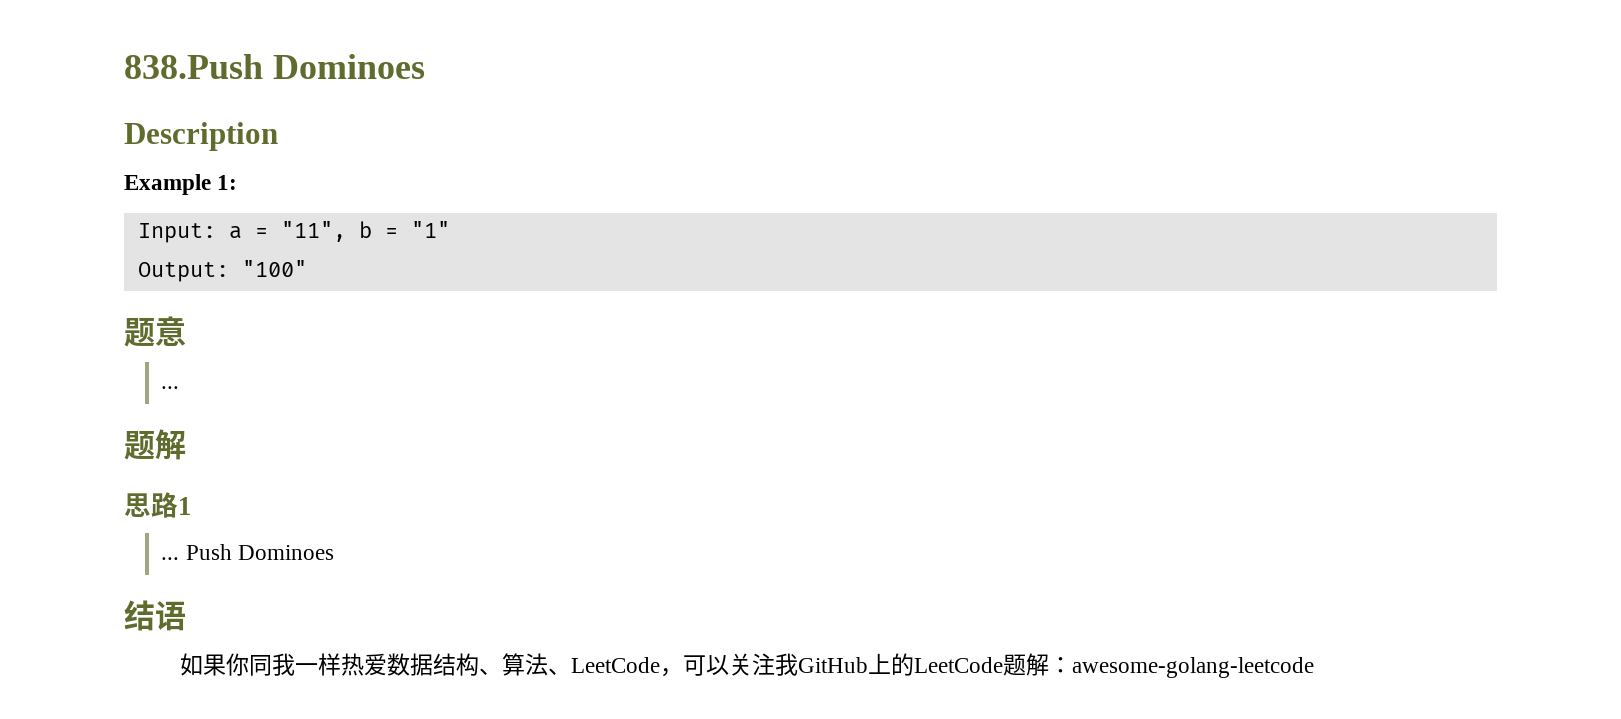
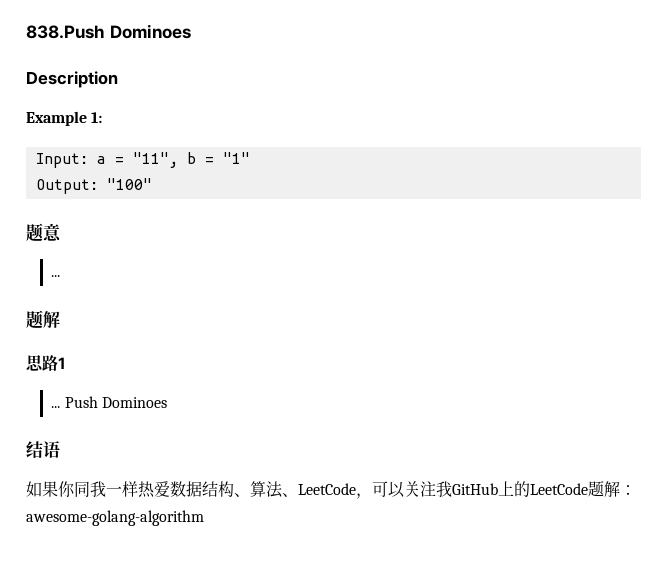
- 如果你同我一样热爱数据结构、算法、LeetCode，可以关注我GitHub上的LeetCode题解：awesome-golang-leetcode
+ 如果你同我一样热爱数据结构、算法、LeetCode，可以关注我GitHub上的LeetCode题解：awesome-golang-algorithm

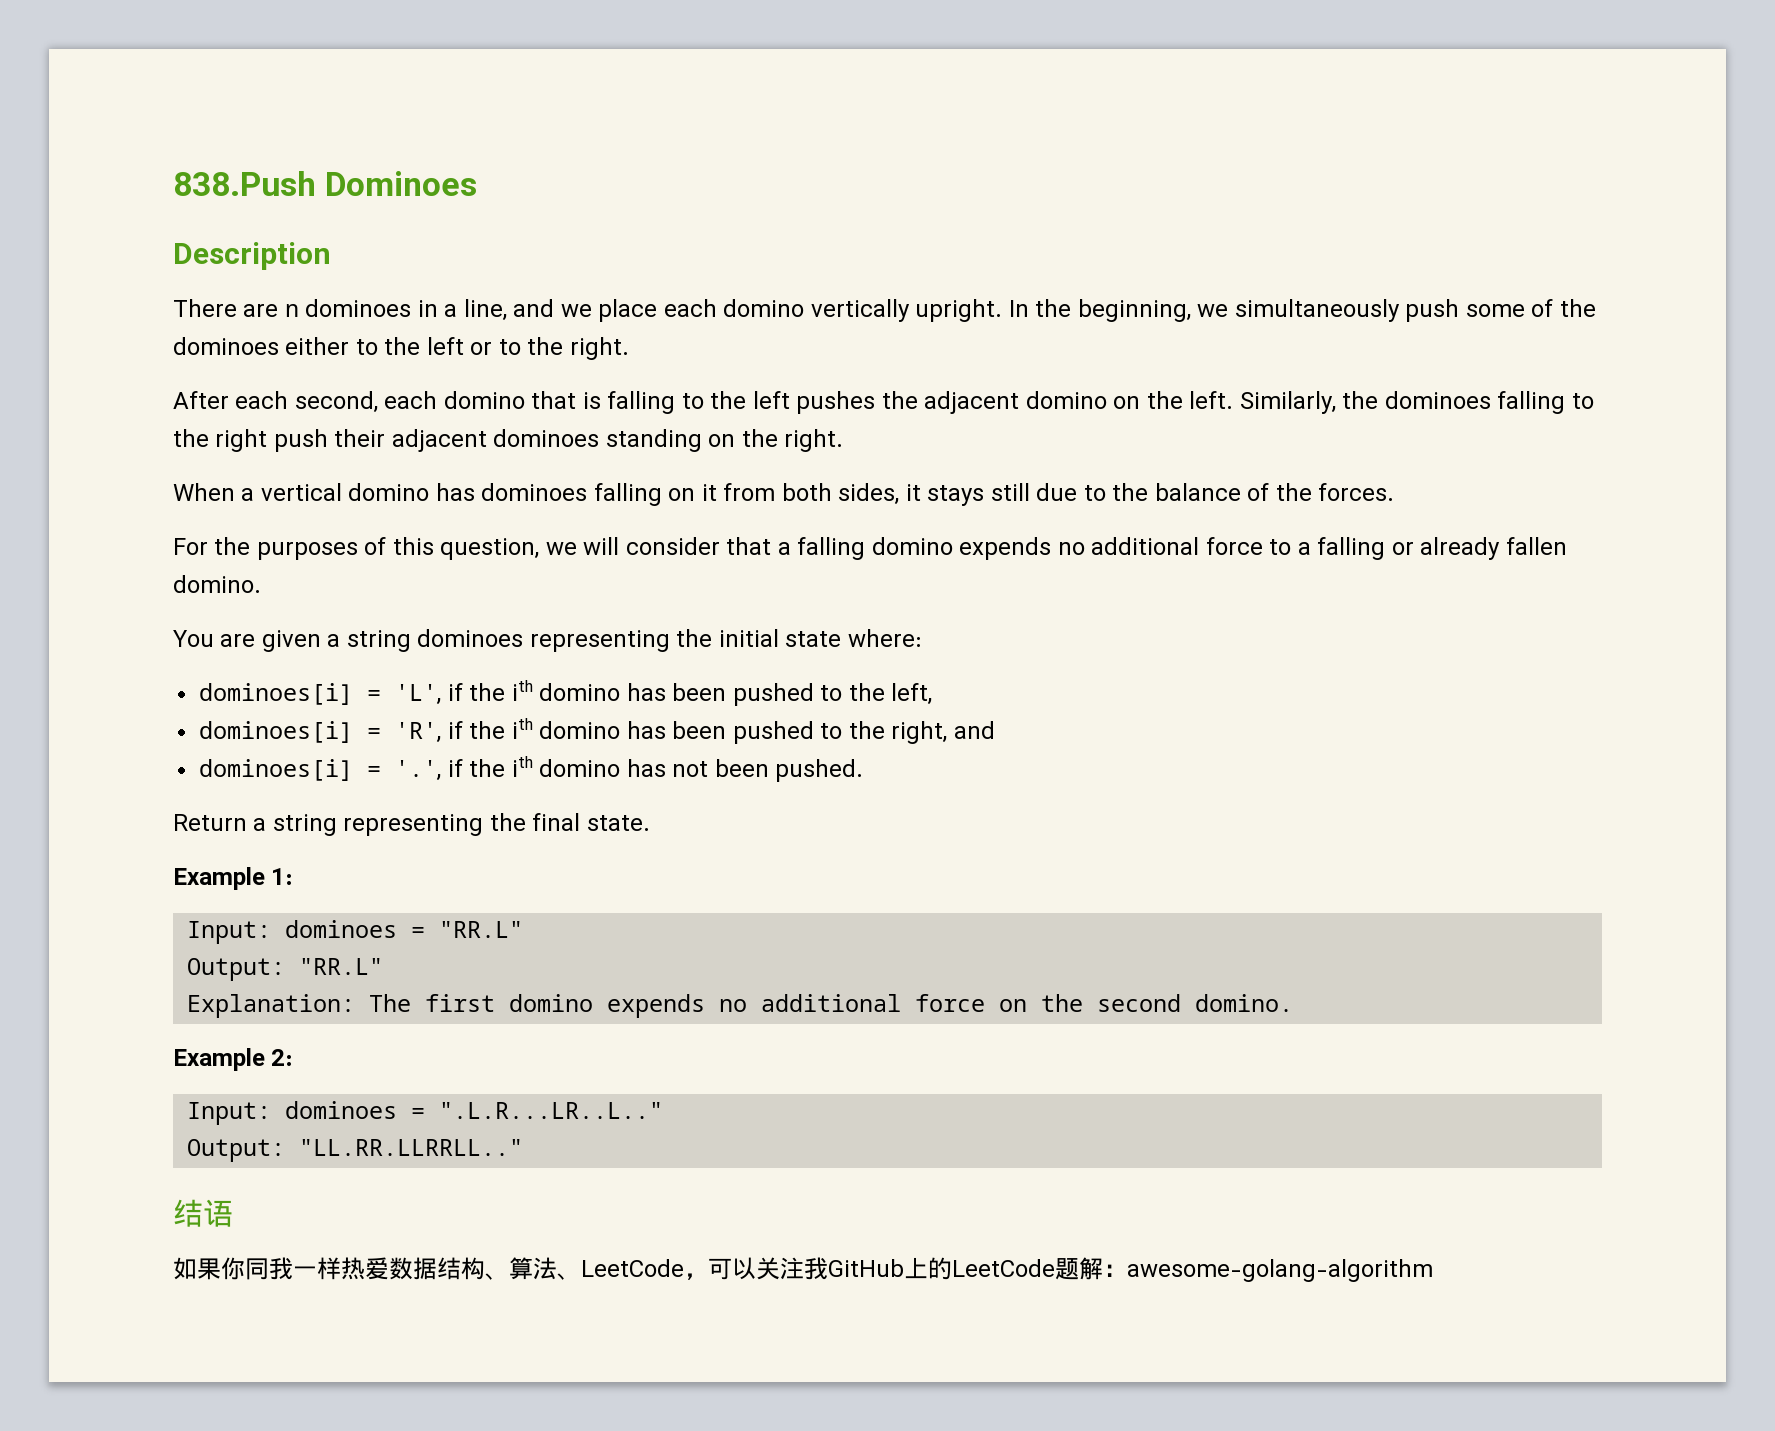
+ There are n dominoes in a line, and we place each domino vertically upright. In the beginning, we simultaneously push some of the dominoes either to the left or to the right.
+ After each second, each domino that is falling to the left pushes the adjacent domino on the left. Similarly, the dominoes falling to the right push their adjacent dominoes standing on the right.
+ When a vertical domino has dominoes falling on it from both sides, it stays still due to the balance of the forces.
+ For the purposes of this question, we will consider that a falling domino expends no additional force to a falling or already fallen domino.
+ You are given a string dominoes representing the initial state where:
+ dominoes[i] = 'L', if the ith domino has been pushed to the left,
+ dominoes[i] = 'R', if the ith domino has been pushed to the right, and
+ dominoes[i] = '.', if the ith domino has not been pushed.
+ Return a string representing the final state.
  Example 1:
- Input: a = "11", b = "1"
- Output: "100"
- 题意
- ...
- 题解
- 思路1
- ... Push Dominoes
+ Input: dominoes = "RR.L"
+ Output: "RR.L"
+ Explanation: The first domino expends no additional force on the second domino.
+ Example 2:
+ Input: dominoes = ".L.R...LR..L.."
+ Output: "LL.RR.LLRRLL.."

